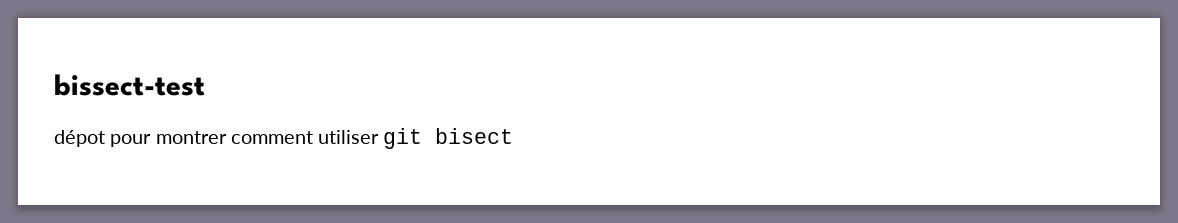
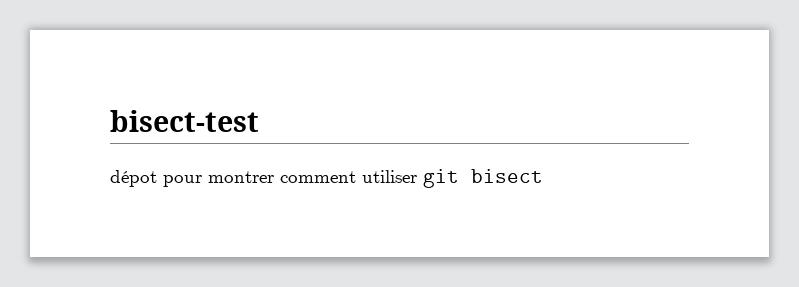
- bissect-test
+ bisect-test

